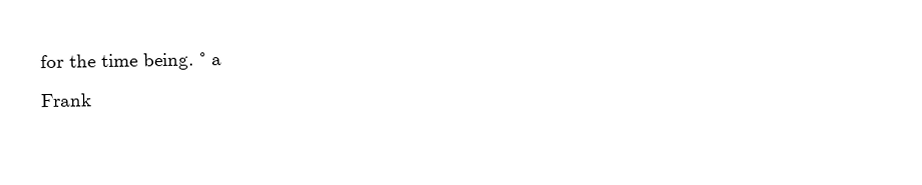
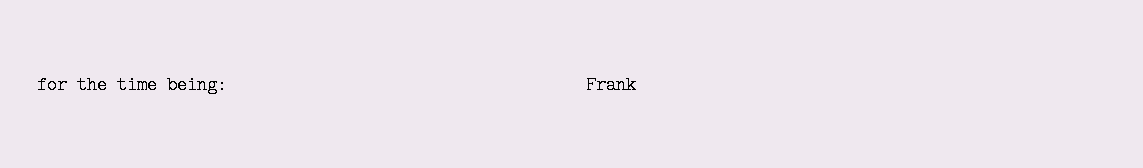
- for the time being. ° a
+ for the time being:

